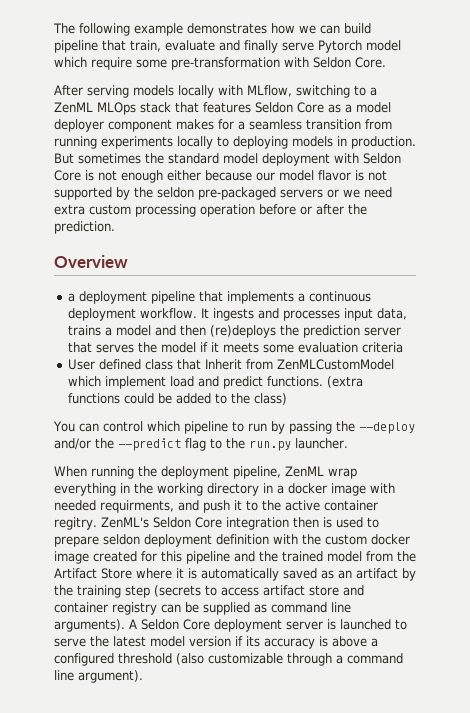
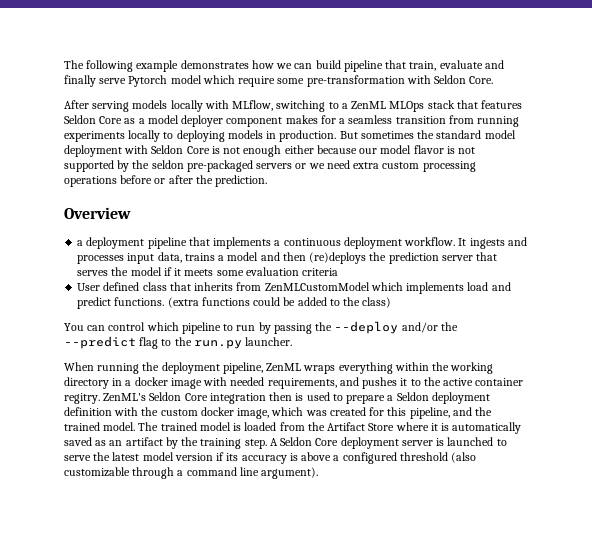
- But sometimes the standard model deployment with Seldon Core is not enough either because our model flavor is not supported by the seldon pre-packaged servers or we need extra custom processing operation before or after the prediction.
+ But sometimes the standard model deployment with Seldon Core is not enough either because our model flavor is not supported by the seldon pre-packaged servers or we need extra custom processing operations before or after the prediction.
- User defined class that Inherit from ZenMLCustomModel which implement load and predict functions.
+ User defined class that inherits from ZenMLCustomModel which implements load and predict functions.
- When running the deployment pipeline, ZenML wrap everything in the working directory in a docker image with needed requirments, and push it to the active container regitry.
+ When running the deployment pipeline, ZenML wraps everything within the working directory in a docker image with needed requirements, and pushes it to the active container regitry.
- ZenML's Seldon Core integration then is used to prepare seldon deployment definition with the custom docker image created for this pipeline and the trained model from the Artifact Store where it is automatically saved as an artifact by the training step (secrets to access artifact store and container registry can be supplied as command line arguments).
+ ZenML's Seldon Core integration then is used to prepare a Seldon deployment definition with the custom docker image, which was created for this pipeline, and the trained model. The trained model is loaded from the Artifact Store where it is automatically saved as an artifact by the training step.

